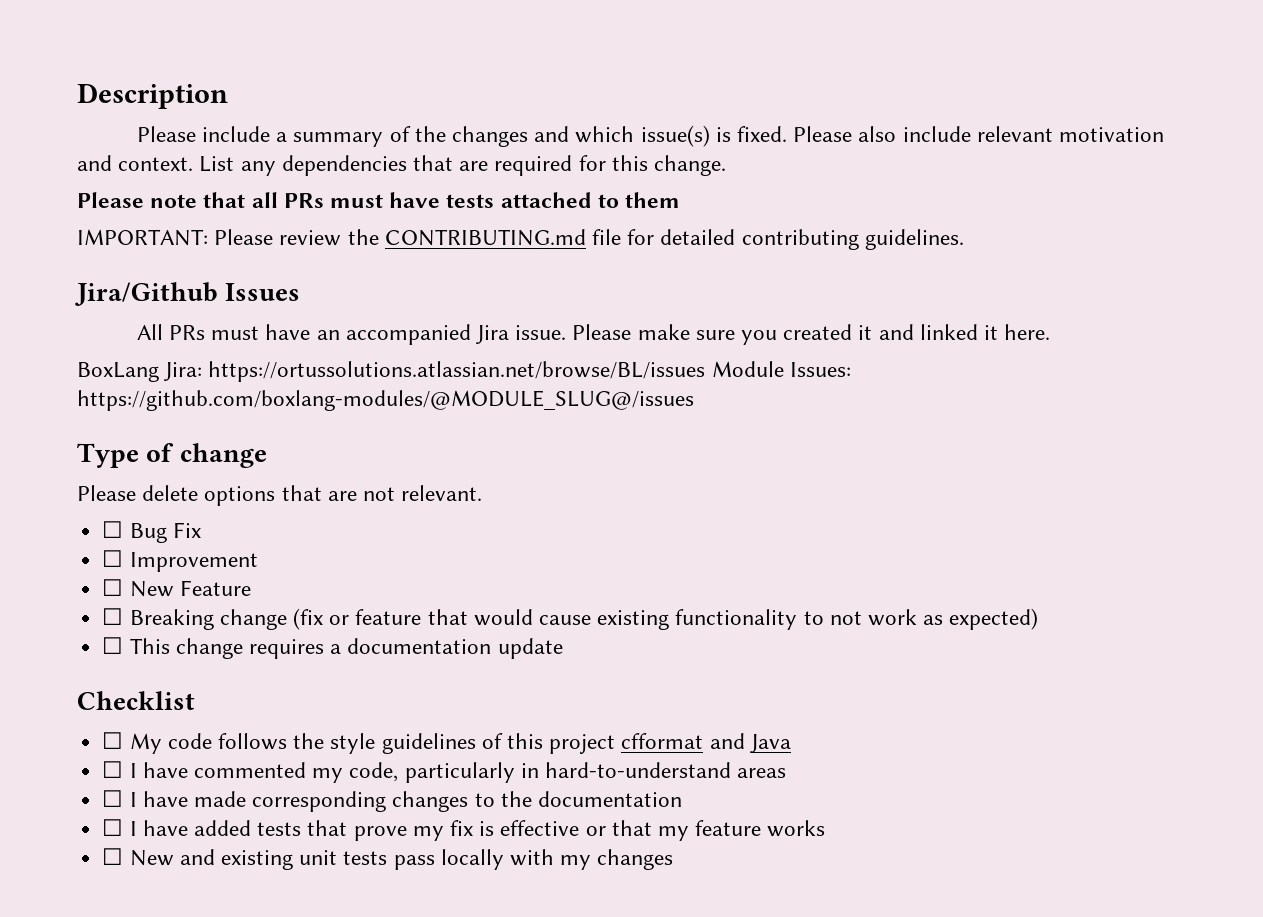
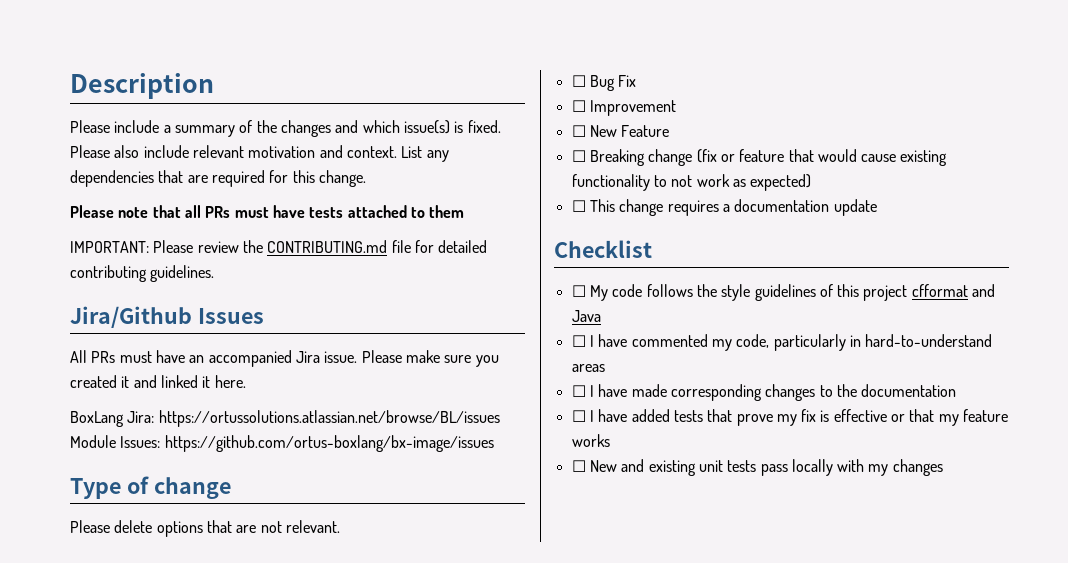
- BoxLang Jira: https://ortussolutions.atlassian.net/browse/BL/issues Module Issues: https://github.com/boxlang-modules/@MODULE_SLUG@/issues
+ BoxLang Jira: https://ortussolutions.atlassian.net/browse/BL/issues Module Issues: https://github.com/ortus-boxlang/bx-image/issues

